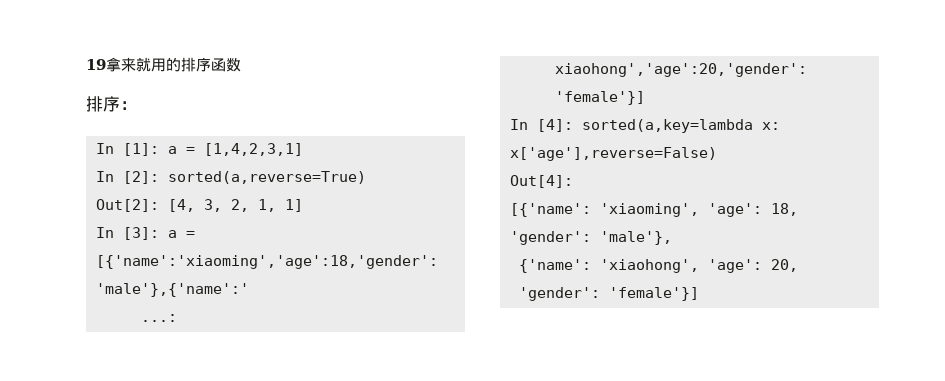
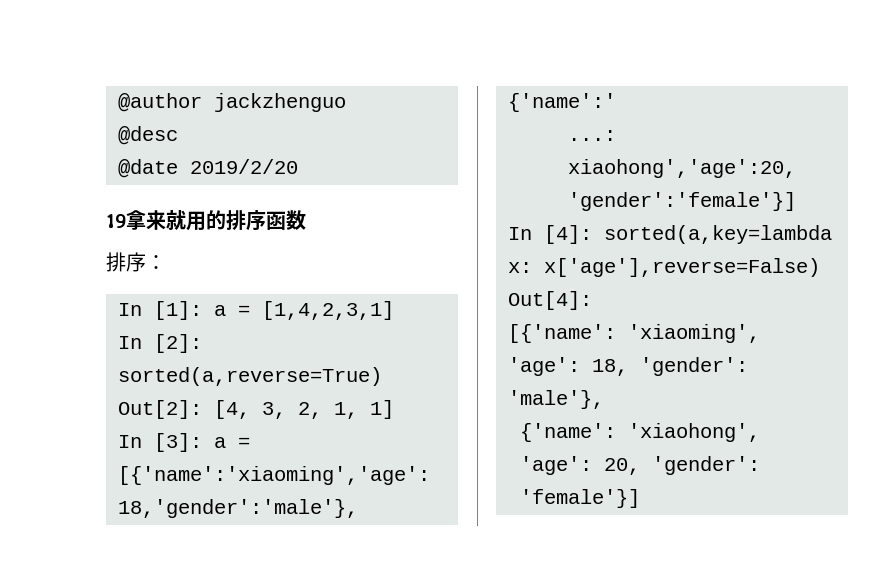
+ @author jackzhenguo
+ @desc
+ @date 2019/2/20

